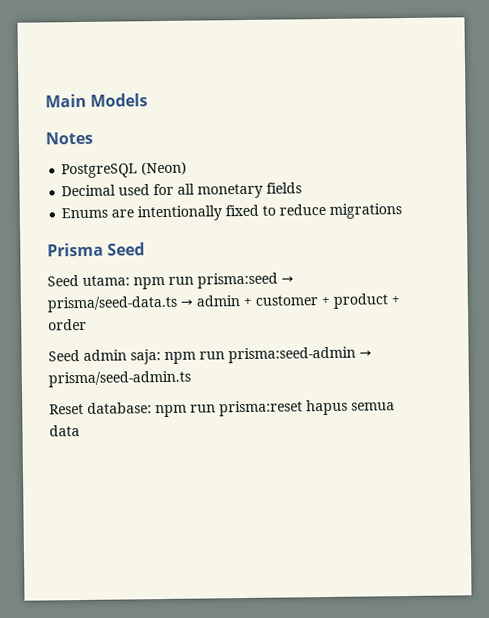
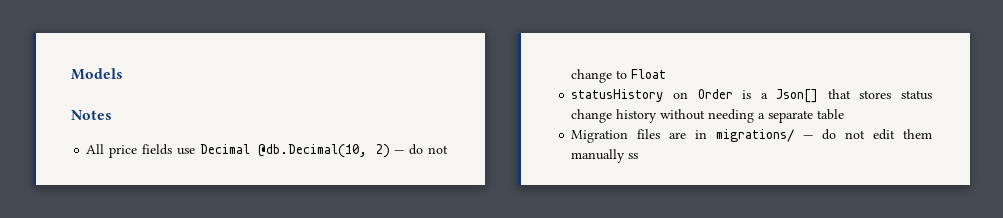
- Main Models
+ Models
- PostgreSQL (Neon)
- Decimal used for all monetary fields
- Enums are intentionally fixed to reduce migrations
- Prisma Seed
- Seed utama: npm run prisma:seed → prisma/seed-data.ts → admin + customer + product + order
- Seed admin saja: npm run prisma:seed-admin → prisma/seed-admin.ts
- Reset database: npm run prisma:reset hapus semua data
+ All price fields use Decimal @db.Decimal(10, 2) — do not change to Float
+ statusHistory on Order is a Json[] that stores status change history without needing a separate table
+ Migration files are in migrations/ — do not edit them manually ss

